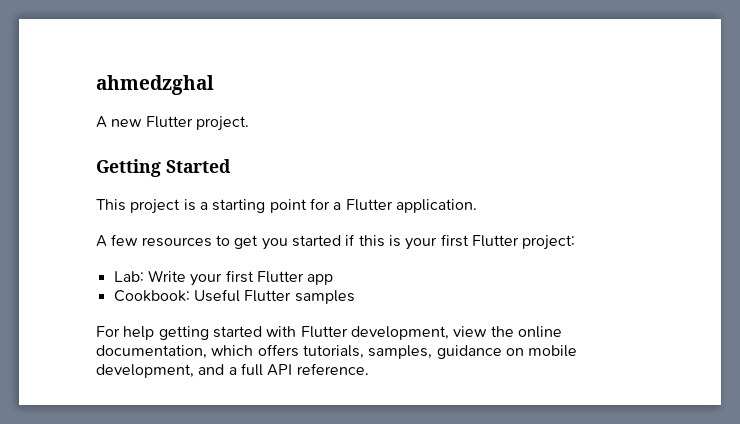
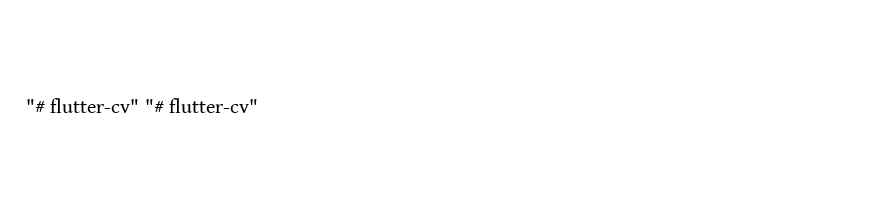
- ahmedzghal
- A new Flutter project.
- Getting Started
- This project is a starting point for a Flutter application.
- A few resources to get you started if this is your first Flutter project:
- Lab: Write your first Flutter app
- Cookbook: Useful Flutter samples
- For help getting started with Flutter development, view the online documentation, which offers tutorials, samples, guidance on mobile development, and a full API reference.
+ "# flutter-cv" "# flutter-cv"

